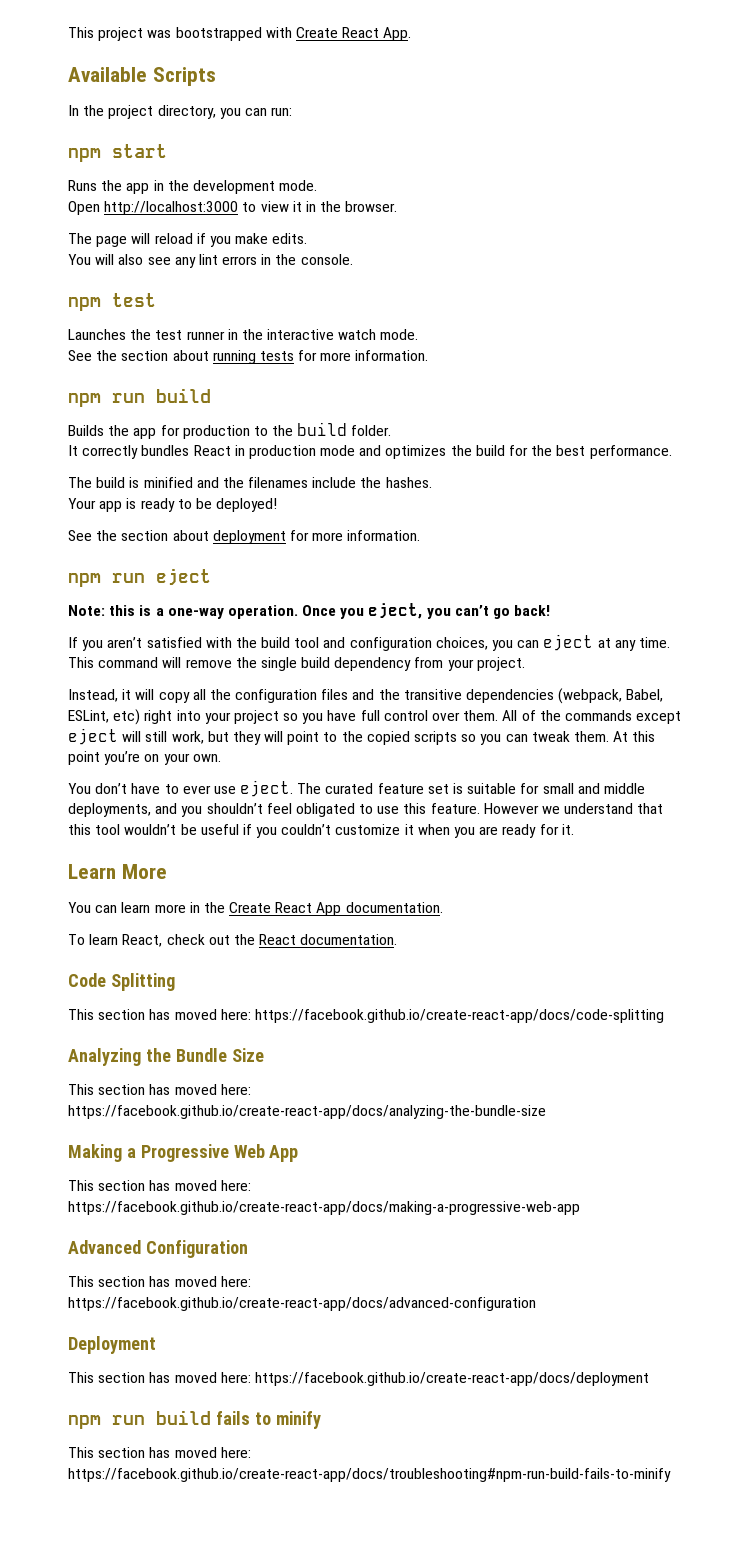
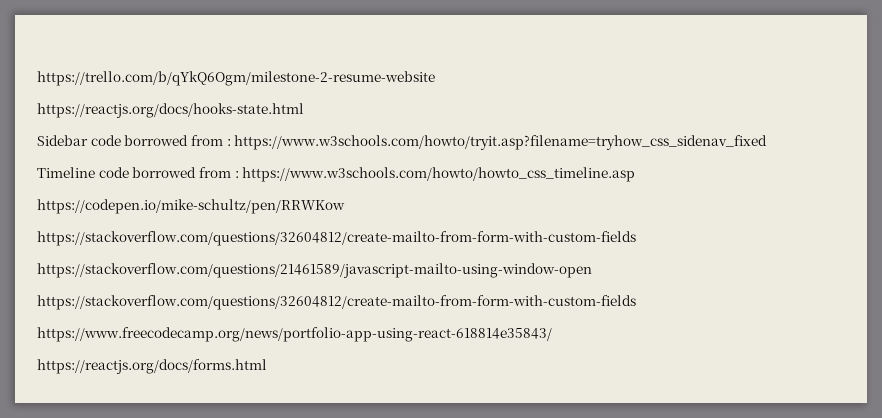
- This project was bootstrapped with Create React App.
- Available Scripts
- In the project directory, you can run:
- npm start
- Runs the app in the development mode.
- Open http://localhost:3000 to view it in the browser.
- The page will reload if you make edits.
- You will also see any lint errors in the console.
- npm test
- Launches the test runner in the interactive watch mode.
- See the section about running tests for more information.
- npm run build
- Builds the app for production to the build folder.
- It correctly bundles React in production mode and optimizes the build for the best performance.
- The build is minified and the filenames include the hashes.
- Your app is ready to be deployed!
- See the section about deployment for more information.
- npm run eject
- Note: this is a one-way operation. Once you eject, you can’t go back!
- If you aren’t satisfied with the build tool and configuration choices, you can eject at any time. This command will remove the single build dependency from your project.
- Instead, it will copy all the configuration files and the transitive dependencies (webpack, Babel, ESLint, etc) right into your project so you have full control over them. All of the commands except eject will still work, but they will point to the copied scripts so you can tweak them. At this point you’re on your own.
- You don’t have to ever use eject. The curated feature set is suitable for small and middle deployments, and you shouldn’t feel obligated to use this feature. However we understand that this tool wouldn’t be useful if you couldn’t customize it when you are ready for it.
- Learn More
- You can learn more in the Create React App documentation.
- To learn React, check out the React documentation.
- Code Splitting
- This section has moved here: https://facebook.github.io/create-react-app/docs/code-splitting
- Analyzing the Bundle Size
- This section has moved here: https://facebook.github.io/create-react-app/docs/analyzing-the-bundle-size
- Making a Progressive Web App
- This section has moved here: https://facebook.github.io/create-react-app/docs/making-a-progressive-web-app
- Advanced Configuration
- This section has moved here: https://facebook.github.io/create-react-app/docs/advanced-configuration
- Deployment
- This section has moved here: https://facebook.github.io/create-react-app/docs/deployment
- npm run build fails to minify
- This section has moved here: https://facebook.github.io/create-react-app/docs/troubleshooting#npm-run-build-fails-to-minify
+ https://trello.com/b/qYkQ6Ogm/milestone-2-resume-website
+ https://reactjs.org/docs/hooks-state.html
+ Sidebar code borrowed from : https://www.w3schools.com/howto/tryit.asp?filename=tryhow_css_sidenav_fixed
+ Timeline code borrowed from : https://www.w3schools.com/howto/howto_css_timeline.asp
+ https://codepen.io/mike-schultz/pen/RRWKow
+ https://stackoverflow.com/questions/32604812/create-mailto-from-form-with-custom-fields
+ https://stackoverflow.com/questions/21461589/javascript-mailto-using-window-open
+ https://stackoverflow.com/questions/32604812/create-mailto-from-form-with-custom-fields
+ https://www.freecodecamp.org/news/portfolio-app-using-react-618814e35843/
+ https://reactjs.org/docs/forms.html

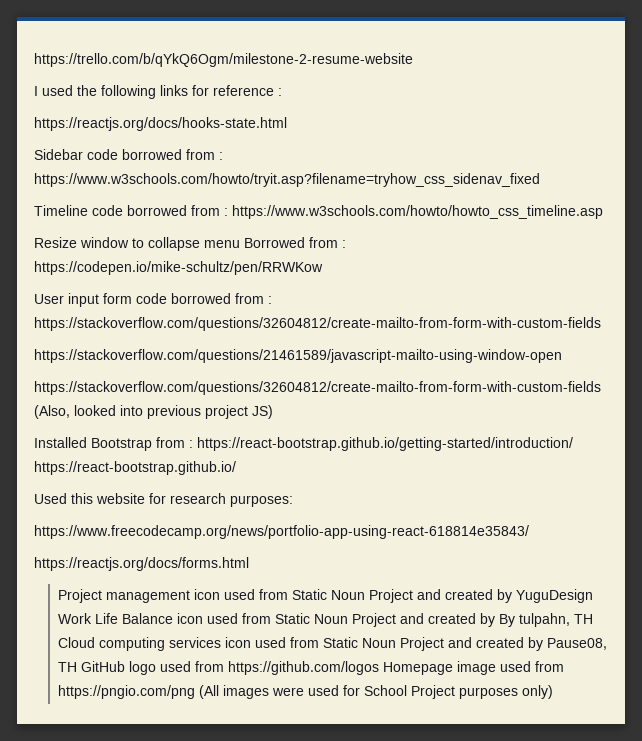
+ I used the following links for reference :
- https://codepen.io/mike-schultz/pen/RRWKow
- https://stackoverflow.com/questions/32604812/create-mailto-from-form-with-custom-fields
+ Resize window to collapse menu Borrowed from : https://codepen.io/mike-schultz/pen/RRWKow
+ User input form code borrowed from : https://stackoverflow.com/questions/32604812/create-mailto-from-form-with-custom-fields
  https://stackoverflow.com/questions/21461589/javascript-mailto-using-window-open
- https://stackoverflow.com/questions/32604812/create-mailto-from-form-with-custom-fields
+ https://stackoverflow.com/questions/32604812/create-mailto-from-form-with-custom-fields (Also, looked into previous project JS)
+ Installed Bootstrap from : https://react-bootstrap.github.io/getting-started/introduction/ https://react-bootstrap.github.io/
+ Used this website for research purposes:
  https://www.freecodecamp.org/news/portfolio-app-using-react-618814e35843/
  https://reactjs.org/docs/forms.html
+ Project management icon used from Static Noun Project and created by YuguDesign Work Life Balance icon used from Static Noun Project and created by By tulpahn, TH Cloud computing services icon used from Static Noun Project and created by Pause08, TH GitHub logo used from https://github.com/logos Homepage image used from https://pngio.com/png (All images were used for School Project purposes only)

